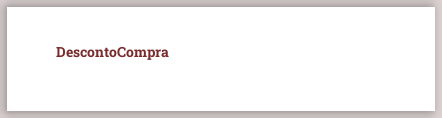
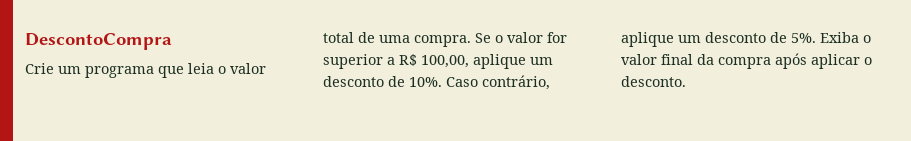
+ Crie um programa que leia o valor total de uma compra. Se o valor for superior a R$ 100,00, aplique um desconto de 10%. Caso contrário, aplique um desconto de 5%. Exiba o valor final da compra após aplicar o desconto.

